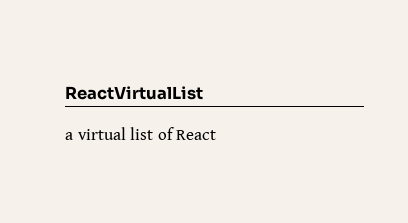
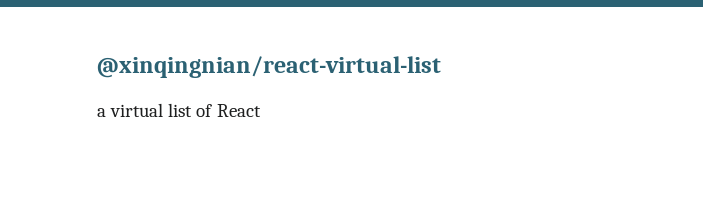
- ReactVirtualList
+ @xinqingnian/react-virtual-list

